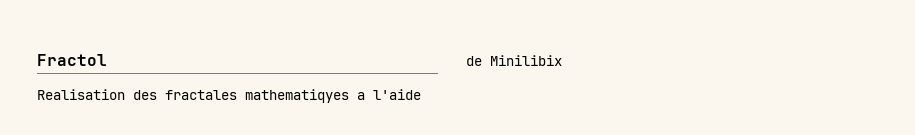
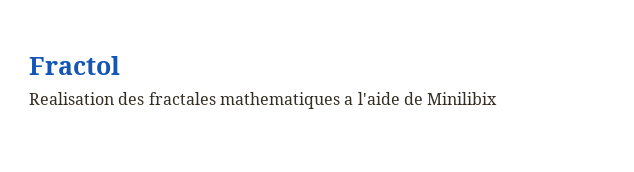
- Realisation des fractales mathematiqyes a l'aide de Minilibix
+ Realisation des fractales mathematiques a l'aide de Minilibix

